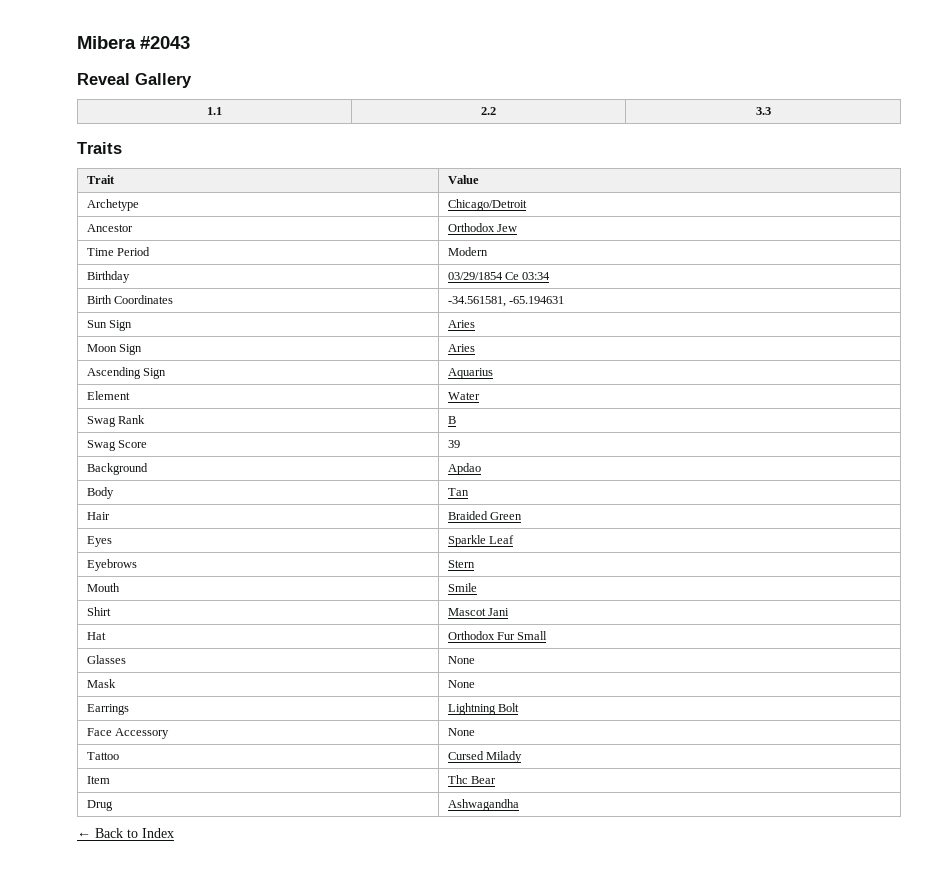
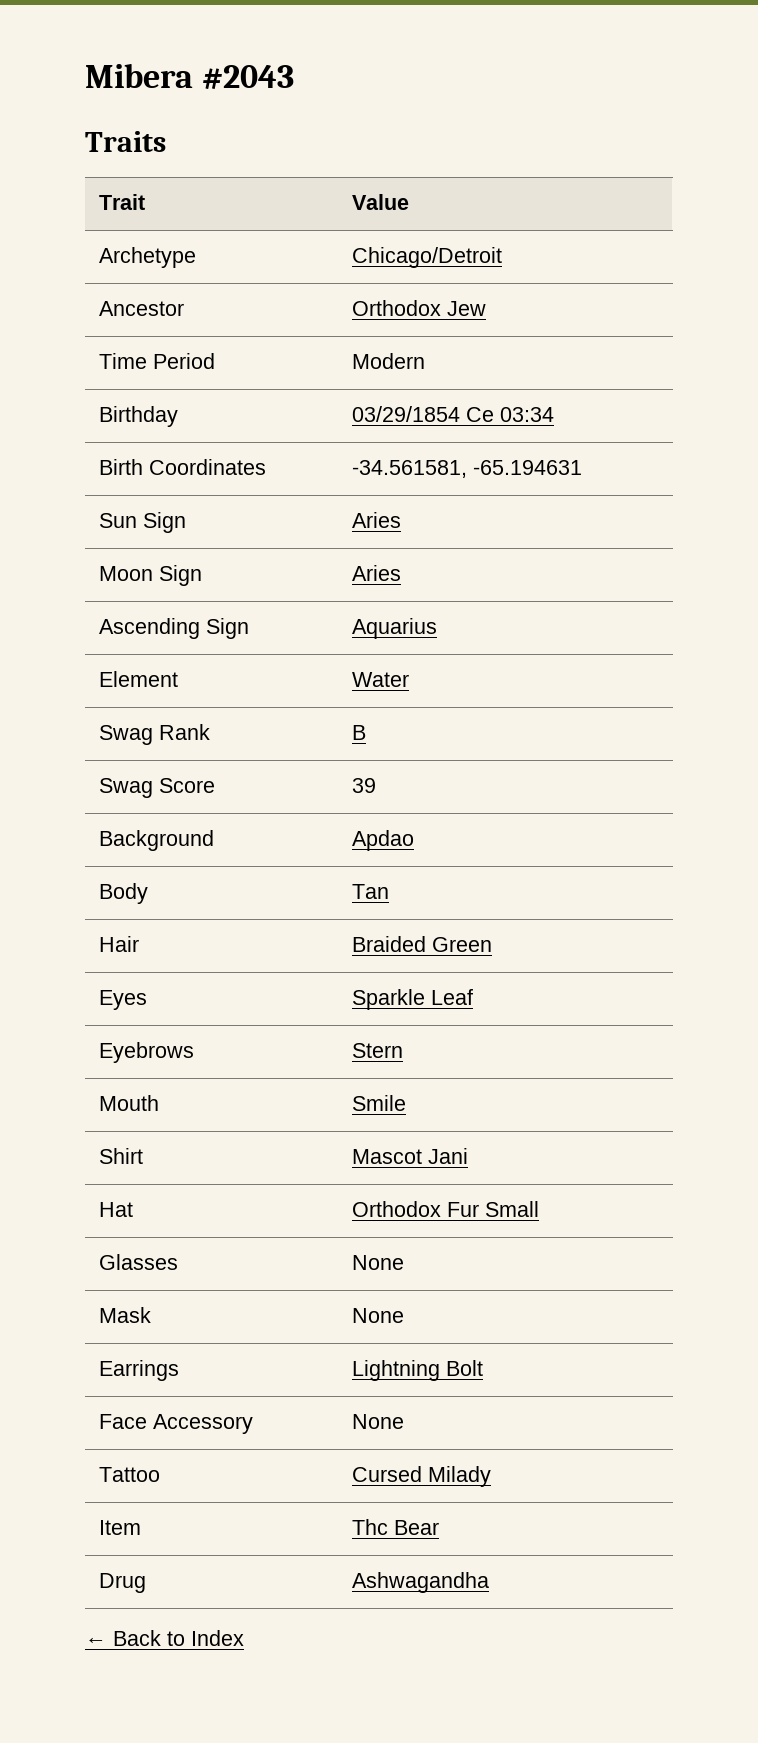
- Reveal Gallery
- 1.1 | 2.2 | 3.3

